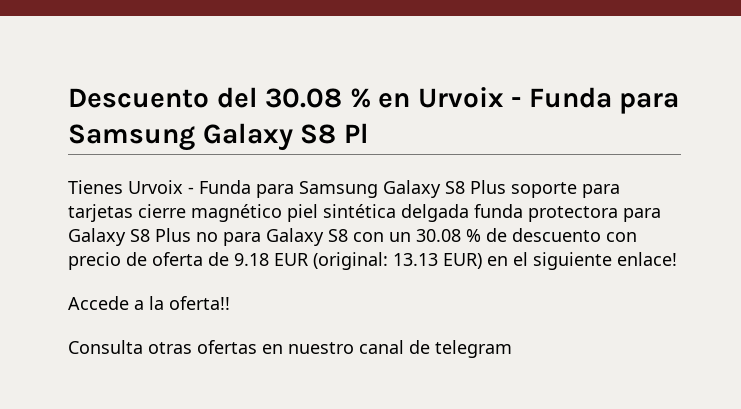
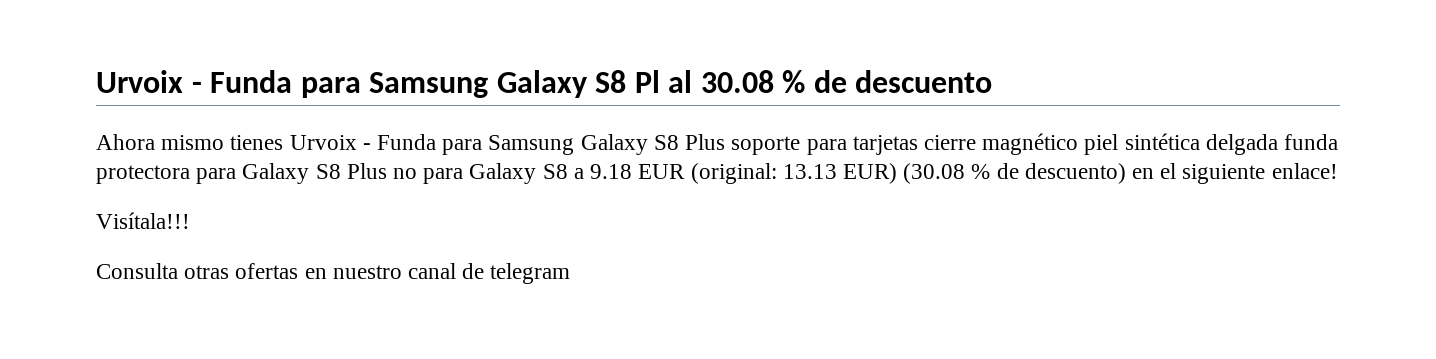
- Descuento del 30.08 % en Urvoix - Funda para Samsung Galaxy S8 Pl
- Tienes Urvoix - Funda para Samsung Galaxy S8 Plus soporte para tarjetas cierre magnético piel sintética delgada funda protectora para Galaxy S8 Plus no para Galaxy S8 con un 30.08 % de descuento con precio de oferta de 9.18 EUR (original: 13.13 EUR) en el siguiente enlace!
+ Urvoix - Funda para Samsung Galaxy S8 Pl al 30.08 % de descuento
+ Ahora mismo tienes Urvoix - Funda para Samsung Galaxy S8 Plus soporte para tarjetas cierre magnético piel sintética delgada funda protectora para Galaxy S8 Plus no para Galaxy S8 a 9.18 EUR (original: 13.13 EUR) (30.08 % de descuento) en el siguiente enlace!
- Accede a la oferta!!
+ Visítala!!!

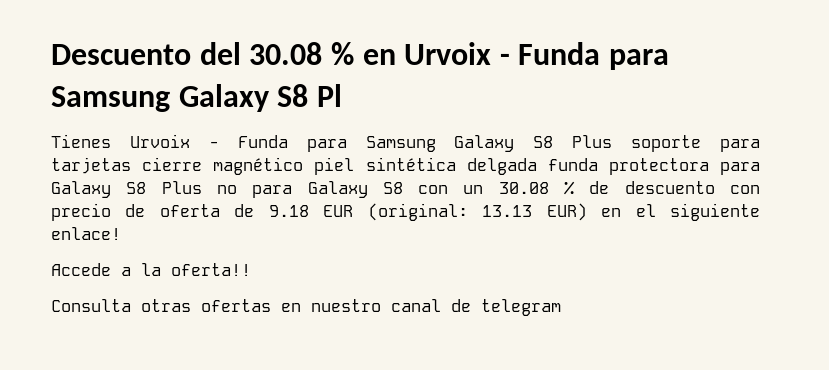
- Urvoix - Funda para Samsung Galaxy S8 Pl al 30.08 % de descuento
- Ahora mismo tienes Urvoix - Funda para Samsung Galaxy S8 Plus soporte para tarjetas cierre magnético piel sintética delgada funda protectora para Galaxy S8 Plus no para Galaxy S8 a 9.18 EUR (original: 13.13 EUR) (30.08 % de descuento) en el siguiente enlace!
+ Descuento del 30.08 % en Urvoix - Funda para Samsung Galaxy S8 Pl
+ Tienes Urvoix - Funda para Samsung Galaxy S8 Plus soporte para tarjetas cierre magnético piel sintética delgada funda protectora para Galaxy S8 Plus no para Galaxy S8 con un 30.08 % de descuento con precio de oferta de 9.18 EUR (original: 13.13 EUR) en el siguiente enlace!
- Visítala!!!
+ Accede a la oferta!!

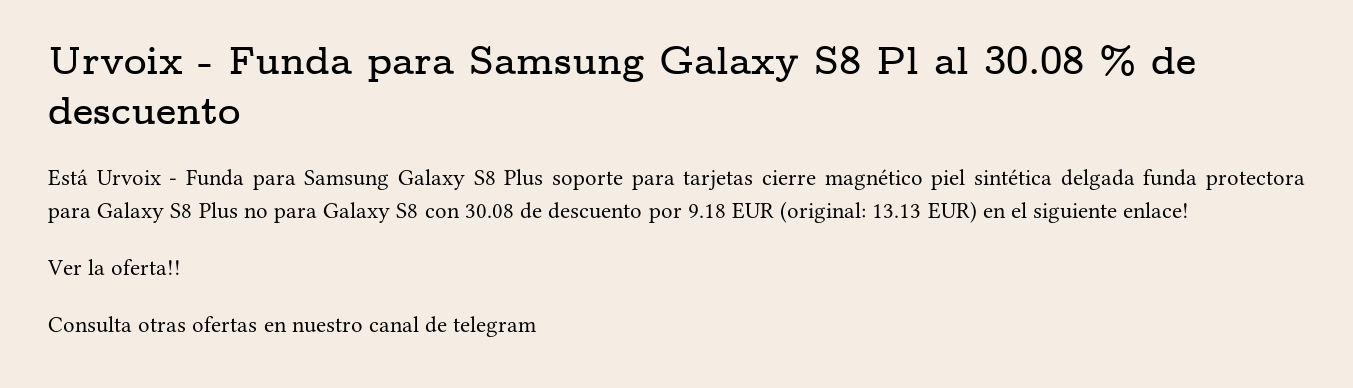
- Descuento del 30.08 % en Urvoix - Funda para Samsung Galaxy S8 Pl
- Tienes Urvoix - Funda para Samsung Galaxy S8 Plus soporte para tarjetas cierre magnético piel sintética delgada funda protectora para Galaxy S8 Plus no para Galaxy S8 con un 30.08 % de descuento con precio de oferta de 9.18 EUR (original: 13.13 EUR) en el siguiente enlace!
+ Urvoix - Funda para Samsung Galaxy S8 Pl al 30.08 % de descuento
+ Está Urvoix - Funda para Samsung Galaxy S8 Plus soporte para tarjetas cierre magnético piel sintética delgada funda protectora para Galaxy S8 Plus no para Galaxy S8 con 30.08 de descuento por 9.18 EUR (original: 13.13 EUR) en el siguiente enlace!
- Accede a la oferta!!
+ Ver la oferta!!

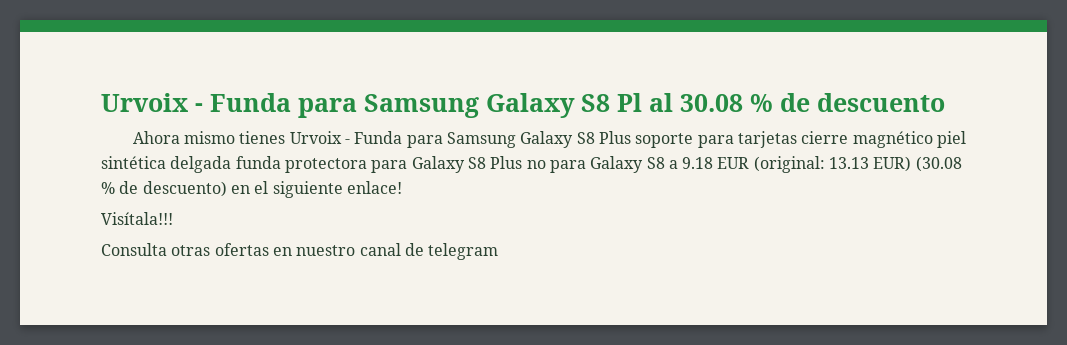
- Está Urvoix - Funda para Samsung Galaxy S8 Plus soporte para tarjetas cierre magnético piel sintética delgada funda protectora para Galaxy S8 Plus no para Galaxy S8 con 30.08 de descuento por 9.18 EUR (original: 13.13 EUR) en el siguiente enlace!
+ Ahora mismo tienes Urvoix - Funda para Samsung Galaxy S8 Plus soporte para tarjetas cierre magnético piel sintética delgada funda protectora para Galaxy S8 Plus no para Galaxy S8 a 9.18 EUR (original: 13.13 EUR) (30.08 % de descuento) en el siguiente enlace!
- Ver la oferta!!
+ Visítala!!!

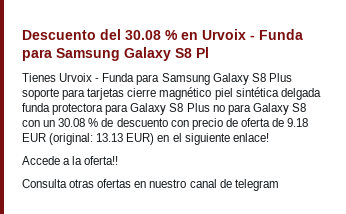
- Urvoix - Funda para Samsung Galaxy S8 Pl al 30.08 % de descuento
- Ahora mismo tienes Urvoix - Funda para Samsung Galaxy S8 Plus soporte para tarjetas cierre magnético piel sintética delgada funda protectora para Galaxy S8 Plus no para Galaxy S8 a 9.18 EUR (original: 13.13 EUR) (30.08 % de descuento) en el siguiente enlace!
+ Descuento del 30.08 % en Urvoix - Funda para Samsung Galaxy S8 Pl
+ Tienes Urvoix - Funda para Samsung Galaxy S8 Plus soporte para tarjetas cierre magnético piel sintética delgada funda protectora para Galaxy S8 Plus no para Galaxy S8 con un 30.08 % de descuento con precio de oferta de 9.18 EUR (original: 13.13 EUR) en el siguiente enlace!
- Visítala!!!
+ Accede a la oferta!!

